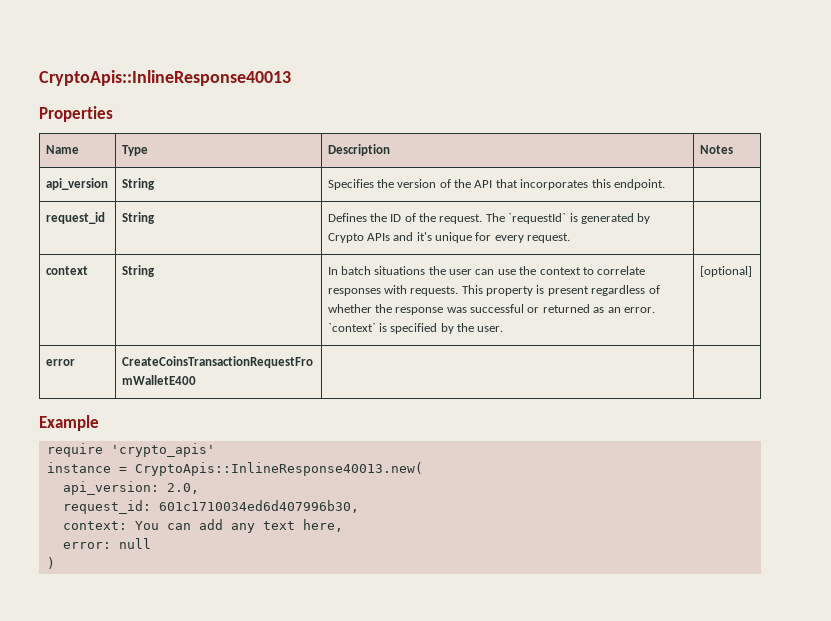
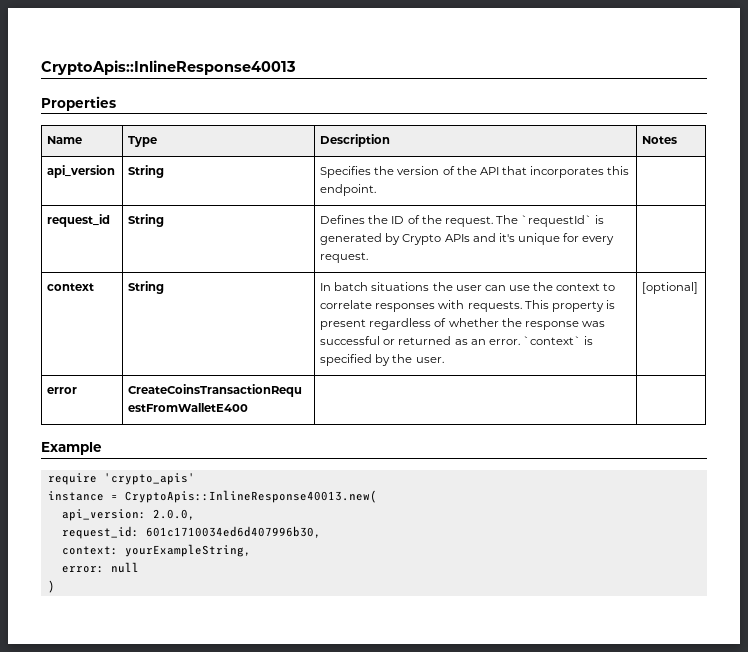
- api_version: 2.0,
+ api_version: 2.0.0,
- context: You can add any text here,
+ context: yourExampleString,

